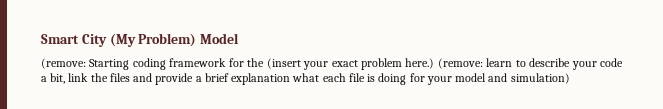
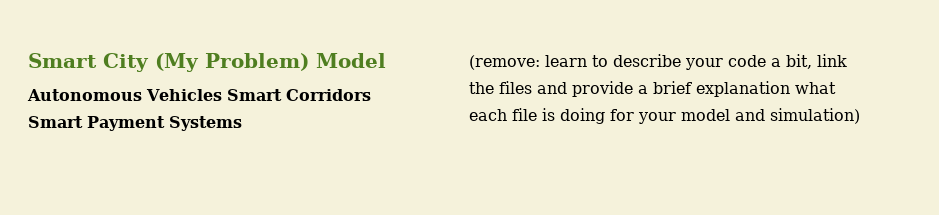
- (remove: Starting coding framework for the (insert your exact problem here.) (remove: learn to describe your code a bit, link the files and provide a brief explanation what each file is doing for your model and simulation)
+ Autonomous Vehicles Smart Corridors Smart Payment Systems
+ (remove: learn to describe your code a bit, link the files and provide a brief explanation what each file is doing for your model and simulation)

